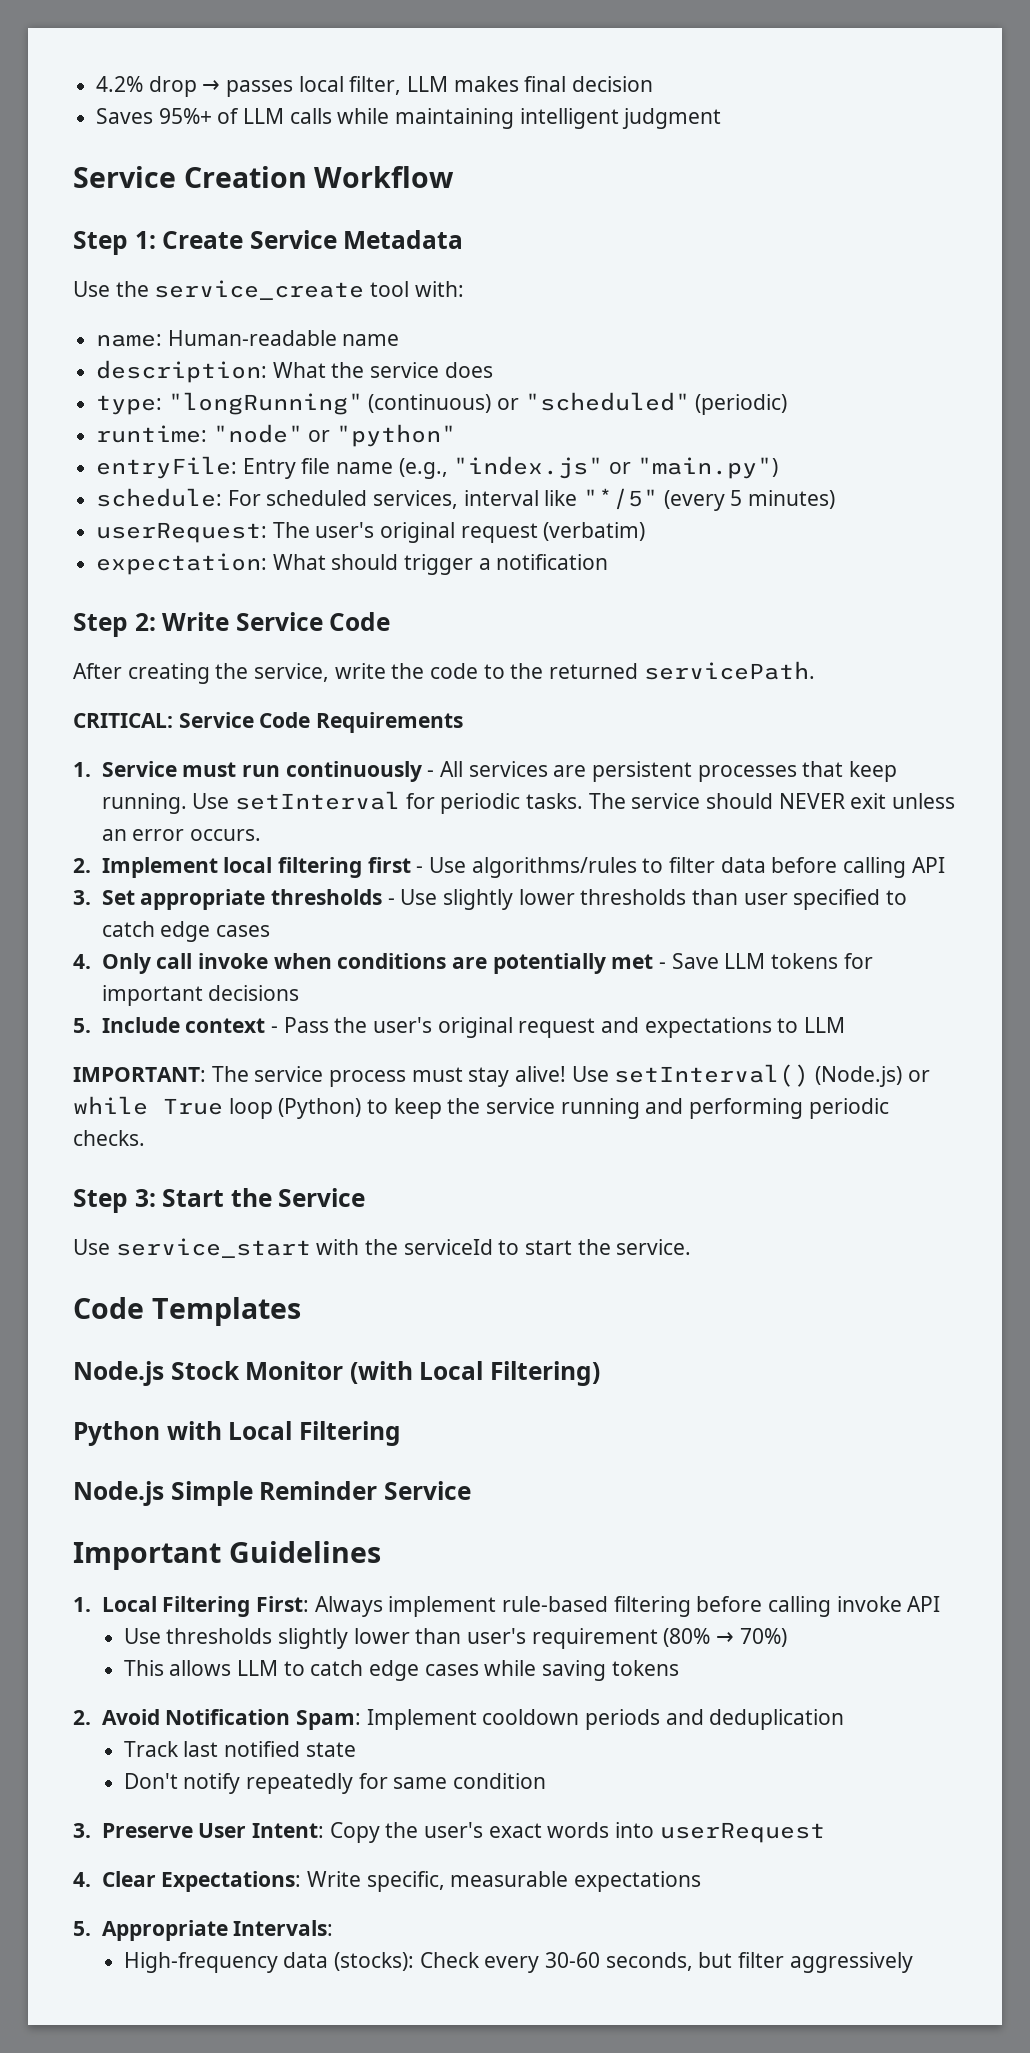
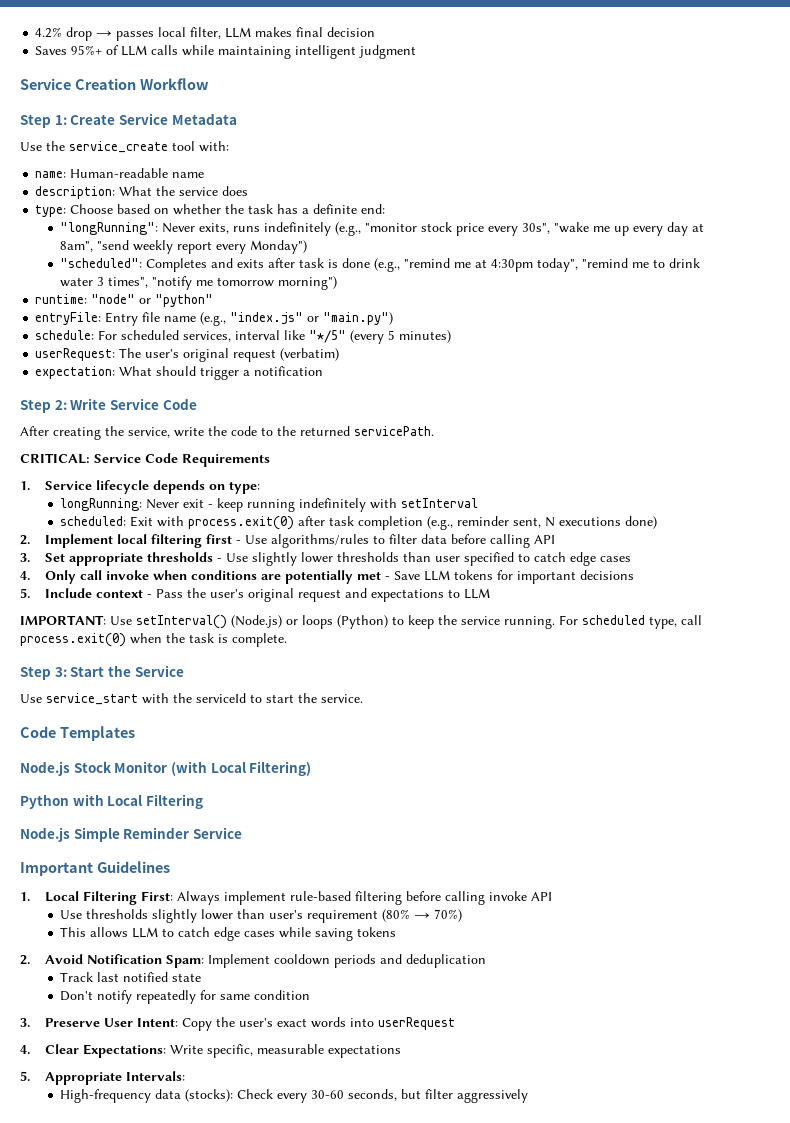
- type: "longRunning" (continuous) or "scheduled" (periodic)
+ type: Choose based on whether the task has a definite end:
+ "longRunning": Never exits, runs indefinitely (e.g., "monitor stock price every 30s", "wake me up every day at 8am", "send weekly report every Monday")
+ "scheduled": Completes and exits after task is done (e.g., "remind me at 4:30pm today", "remind me to drink water 3 times", "notify me tomorrow morning")
- 1. Service must run continuously - All services are persistent processes that keep running. Use setInterval for periodic tasks. The service should NEVER exit unless an error occurs.
+ 1. Service lifecycle depends on type:
+ longRunning: Never exit - keep running indefinitely with setInterval
+ scheduled: Exit with process.exit(0) after task completion (e.g., reminder sent, N executions done)
- IMPORTANT: The service process must stay alive! Use setInterval() (Node.js) or while True loop (Python) to keep the service running and performing periodic checks.
+ IMPORTANT: Use setInterval() (Node.js) or loops (Python) to keep the service running. For scheduled type, call process.exit(0) when the task is complete.

